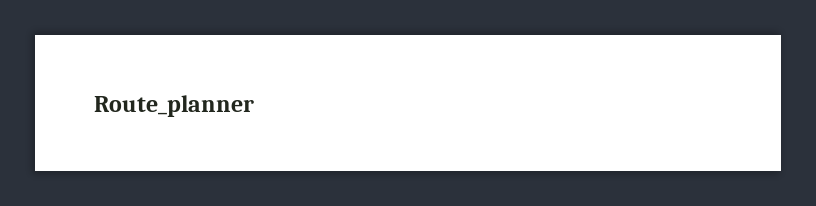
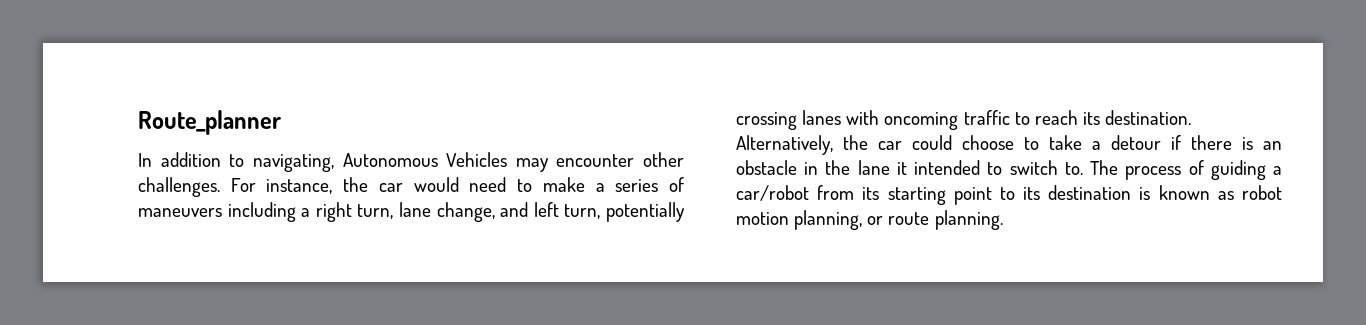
+ In addition to navigating, Autonomous Vehicles may encounter other challenges. For instance, the car would need to make a series of maneuvers including a right turn, lane change, and left turn, potentially crossing lanes with oncoming traffic to reach its destination. Alternatively, the car could choose to take a detour if there is an obstacle in the lane it intended to switch to. The process of guiding a car/robot from its starting point to its destination is known as robot motion planning, or route planning.

